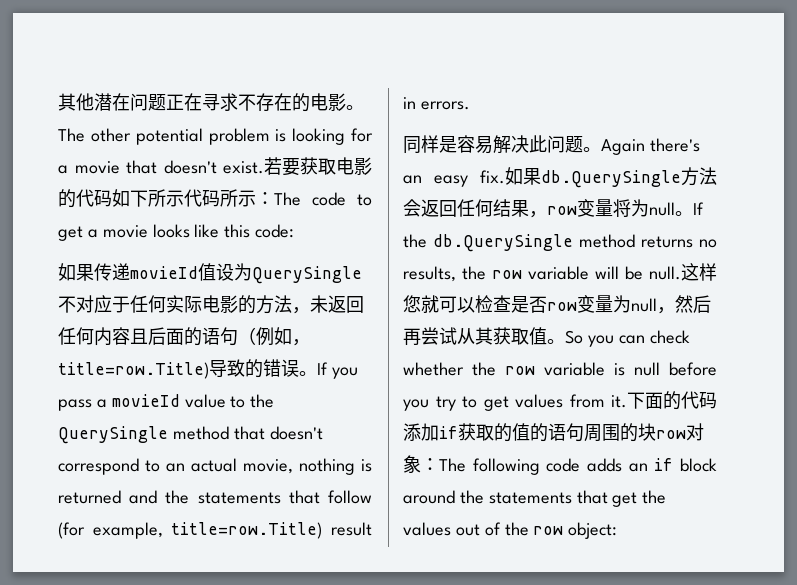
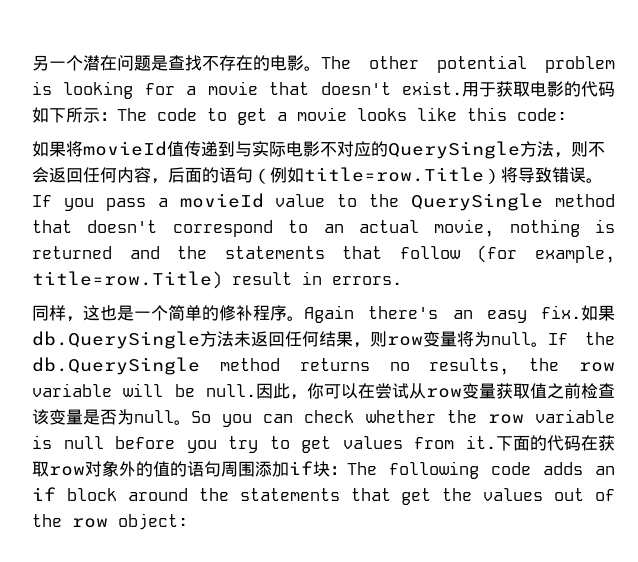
- 其他潜在问题正在寻求不存在的电影。
+ 另一个潜在问题是查找不存在的电影。
- 若要获取电影的代码如下所示代码所示：The code to get a movie looks like this code:
+ 用于获取电影的代码如下所示：The code to get a movie looks like this code:
- 如果传递movieId值设为QuerySingle不对应于任何实际电影的方法，未返回任何内容且后面的语句（例如，title=row.Title)导致的错误。
+ 如果将movieId值传递到与实际电影不对应的QuerySingle方法，则不会返回任何内容，后面的语句（例如title=row.Title）将导致错误。
- 同样是容易解决此问题。
+ 同样，这也是一个简单的修补程序。
- 如果db.QuerySingle方法会返回任何结果，row变量将为null。
+ 如果db.QuerySingle方法未返回任何结果，则row变量将为null。
- 这样您就可以检查是否row变量为null，然后再尝试从其获取值。
+ 因此，你可以在尝试从row变量获取值之前检查该变量是否为null。
- 下面的代码添加if获取的值的语句周围的块row对象：The following code adds an if block around the statements that get the values out of the row object:
+ 下面的代码在获取row对象外的值的语句周围添加if块：The following code adds an if block around the statements that get the values out of the row object:

